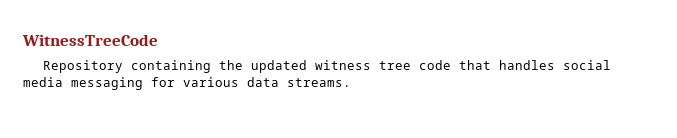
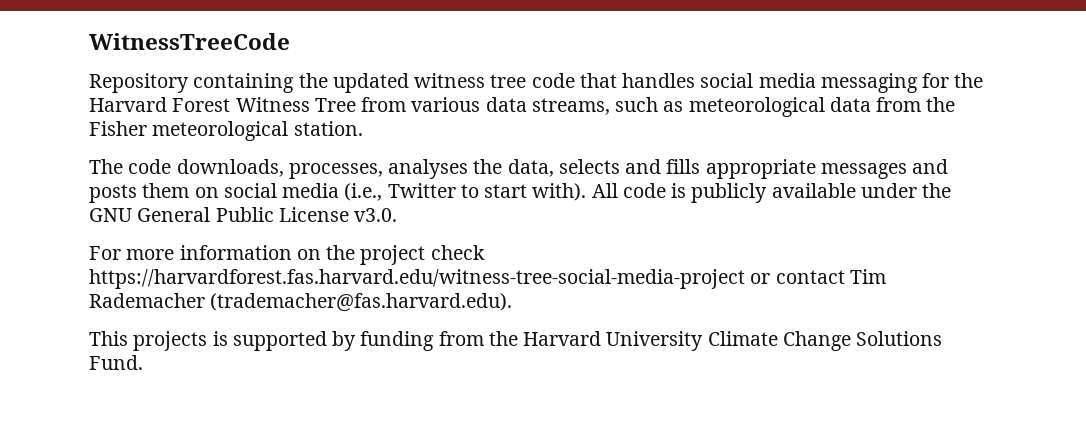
- Repository containing the updated witness tree code that handles social media messaging for various data streams.
+ Repository containing the updated witness tree code that handles social media messaging for the Harvard Forest Witness Tree from various data streams, such as meteorological data from the Fisher meteorological station.
+ The code downloads, processes, analyses the data, selects and fills appropriate messages and posts them on social media (i.e., Twitter to start with). All code is publicly available under the GNU General Public License v3.0.
+ For more information on the project check https://harvardforest.fas.harvard.edu/witness-tree-social-media-project or contact Tim Rademacher (trademacher@fas.harvard.edu).
+ This projects is supported by funding from the Harvard University Climate Change Solutions Fund.

